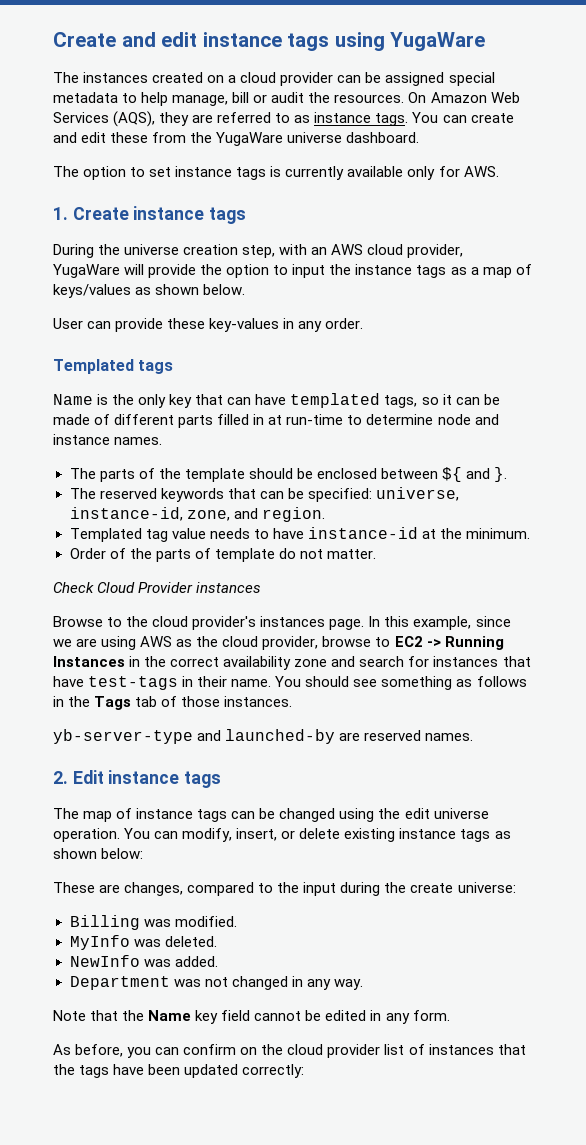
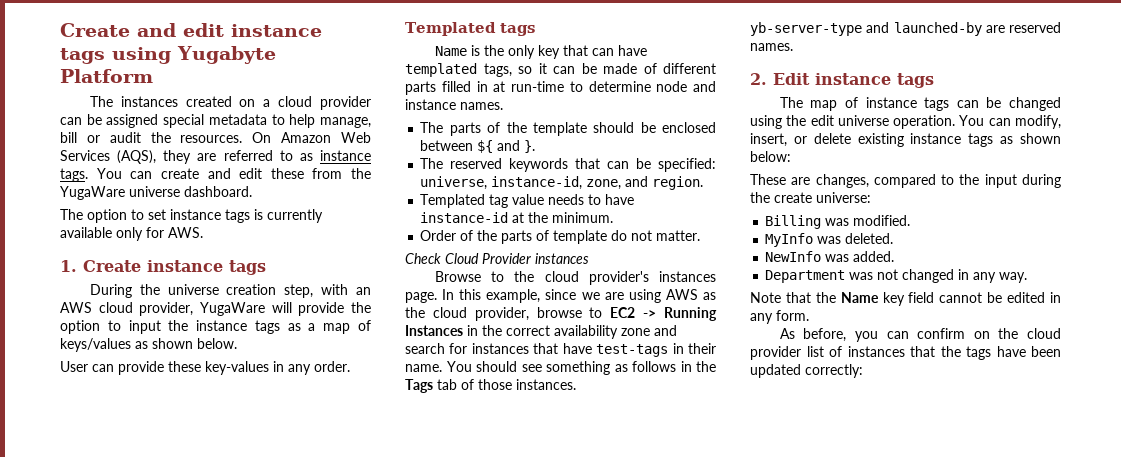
- Create and edit instance tags using YugaWare
+ Create and edit instance tags using Yugabyte Platform

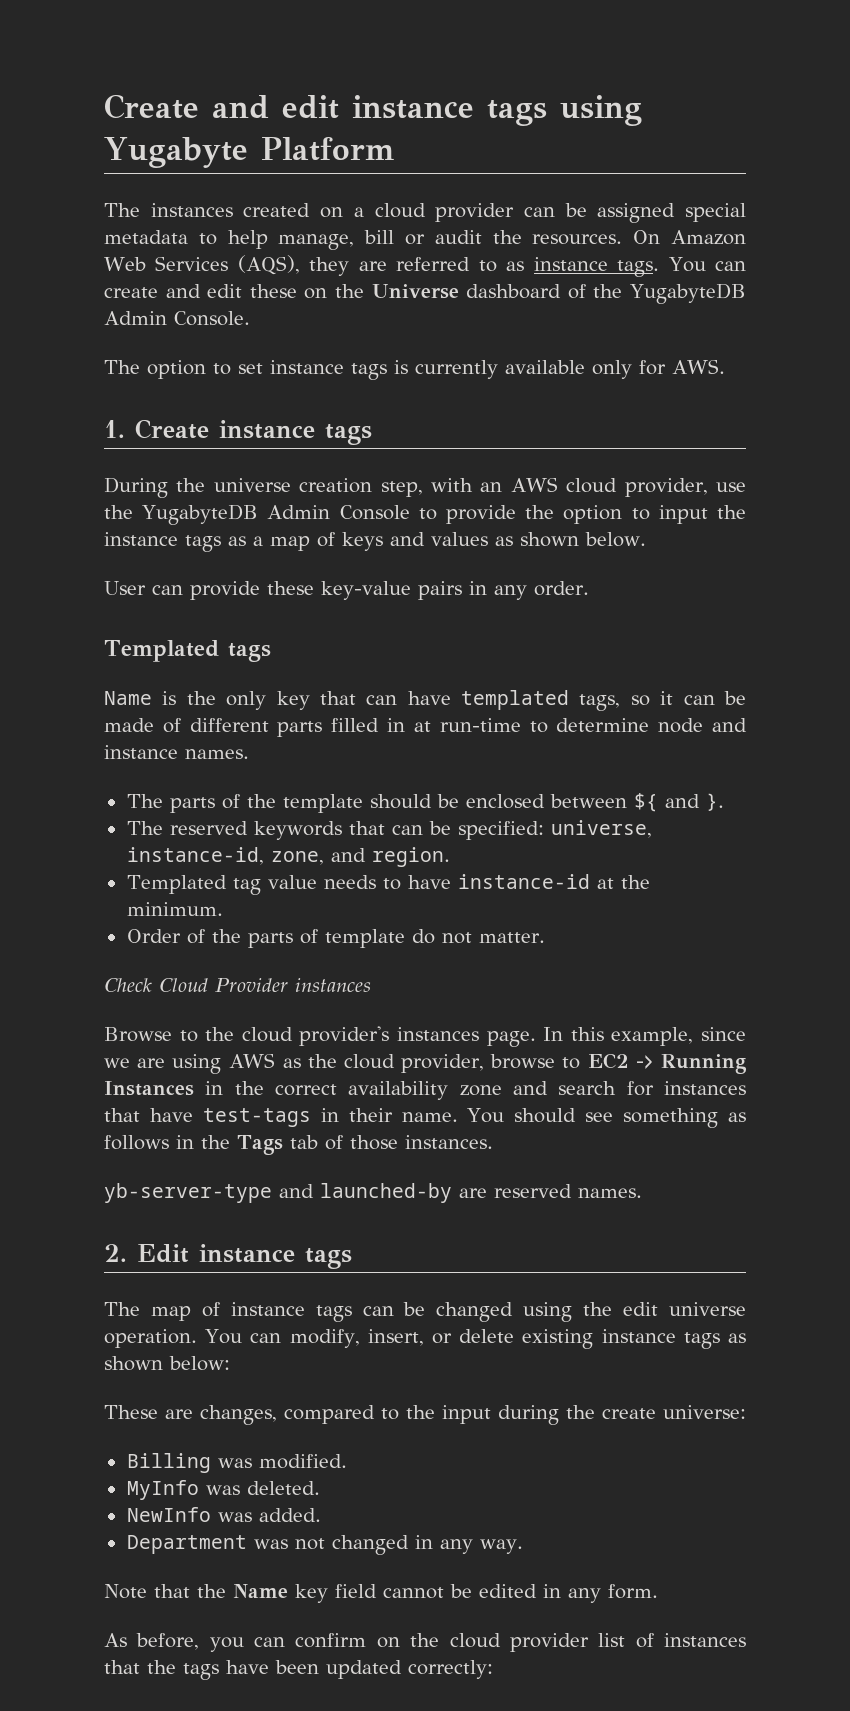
- You can create and edit these from the YugaWare universe dashboard.
+ You can create and edit these on the Universe dashboard of the YugabyteDB Admin Console.
- During the universe creation step, with an AWS cloud provider, YugaWare will provide the option to input the instance tags as a map of keys/values as shown below.
+ During the universe creation step, with an AWS cloud provider, use the YugabyteDB Admin Console to provide the option to input the instance tags as a map of keys and values as shown below.
- User can provide these key-values in any order.
+ User can provide these key-value pairs in any order.

